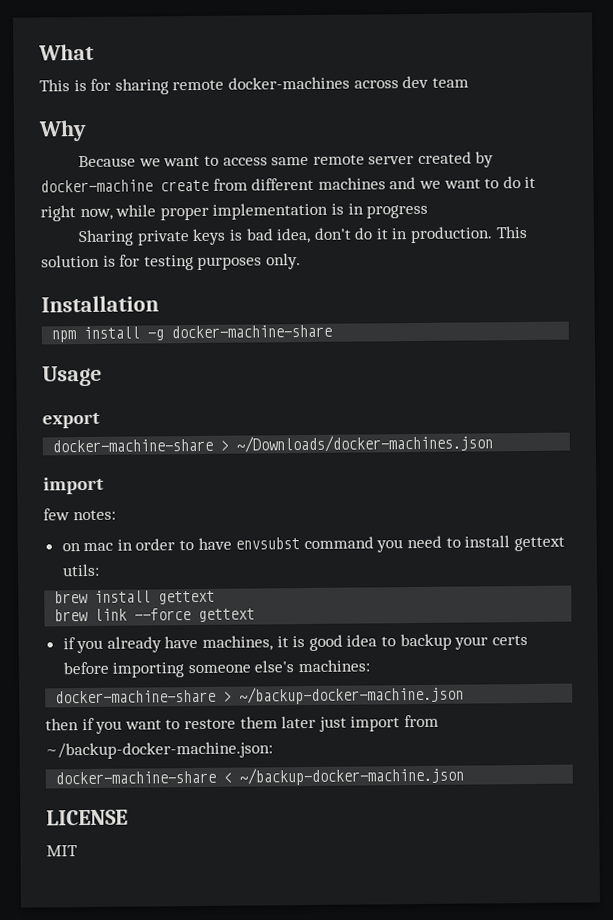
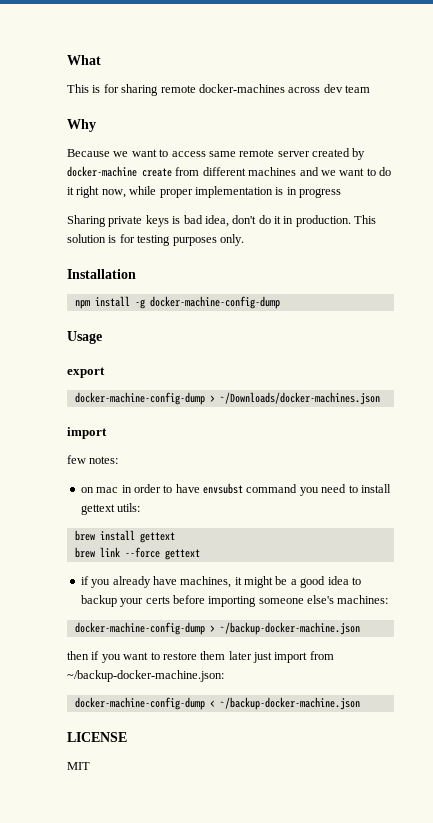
- npm install -g docker-machine-share
+ npm install -g docker-machine-config-dump
- docker-machine-share > ~/Downloads/docker-machines.json
+ docker-machine-config-dump > ~/Downloads/docker-machines.json
- if you already have machines, it is good idea to backup your certs before importing someone else's machines:
+ if you already have machines, it might be a good idea to backup your certs before importing someone else's machines:
- docker-machine-share > ~/backup-docker-machine.json
+ docker-machine-config-dump > ~/backup-docker-machine.json
- docker-machine-share < ~/backup-docker-machine.json
+ docker-machine-config-dump < ~/backup-docker-machine.json

